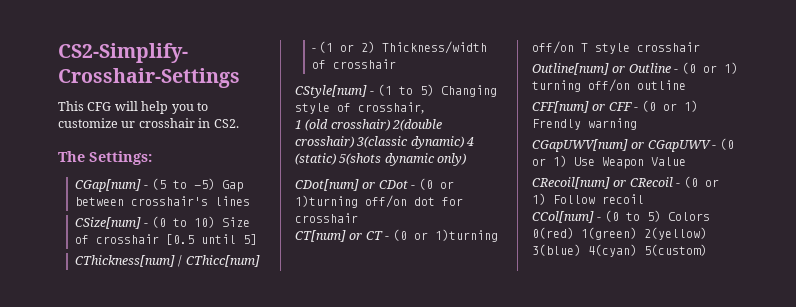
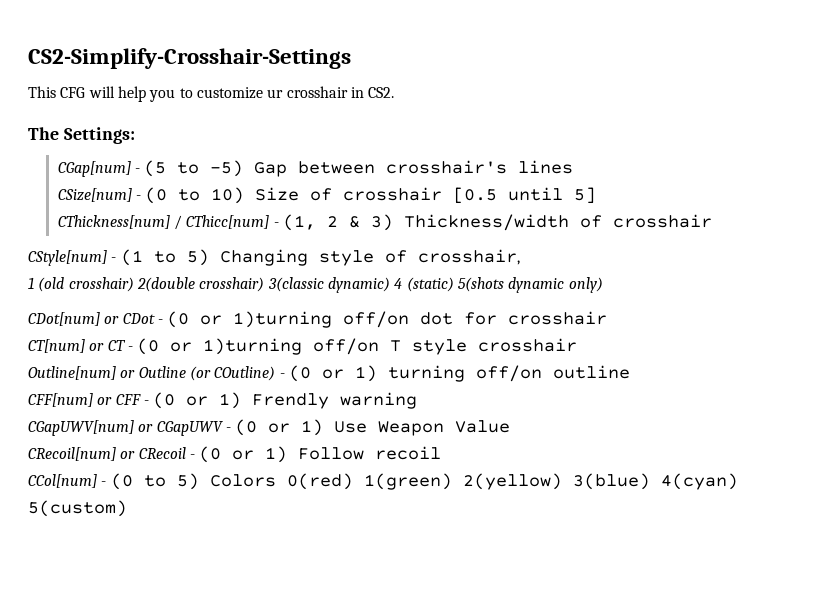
- CThickness[num] / CThicc[num] - (1 or 2) Thickness/width of crosshair
+ CThickness[num] / CThicc[num] - (1, 2 & 3) Thickness/width of crosshair
- Outline[num] or Outline - (0 or 1) turning off/on outline
+ Outline[num] or Outline (or COutline) - (0 or 1) turning off/on outline

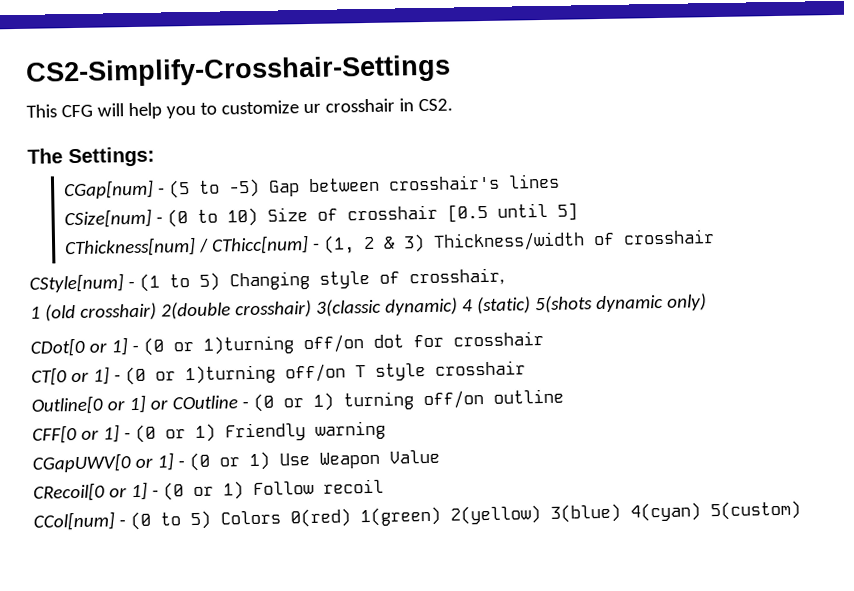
- CDot[num] or CDot - (0 or 1)turning off/on dot for crosshair
+ CDot[0 or 1] - (0 or 1)turning off/on dot for crosshair
- CT[num] or CT - (0 or 1)turning off/on T style crosshair
+ CT[0 or 1] - (0 or 1)turning off/on T style crosshair
- Outline[num] or Outline (or COutline) - (0 or 1) turning off/on outline
+ Outline[0 or 1] or COutline - (0 or 1) turning off/on outline
- CFF[num] or CFF - (0 or 1) Frendly warning
+ CFF[0 or 1] - (0 or 1) Friendly warning
- CGapUWV[num] or CGapUWV - (0 or 1) Use Weapon Value
+ CGapUWV[0 or 1] - (0 or 1) Use Weapon Value
- CRecoil[num] or CRecoil - (0 or 1) Follow recoil
+ CRecoil[0 or 1] - (0 or 1) Follow recoil

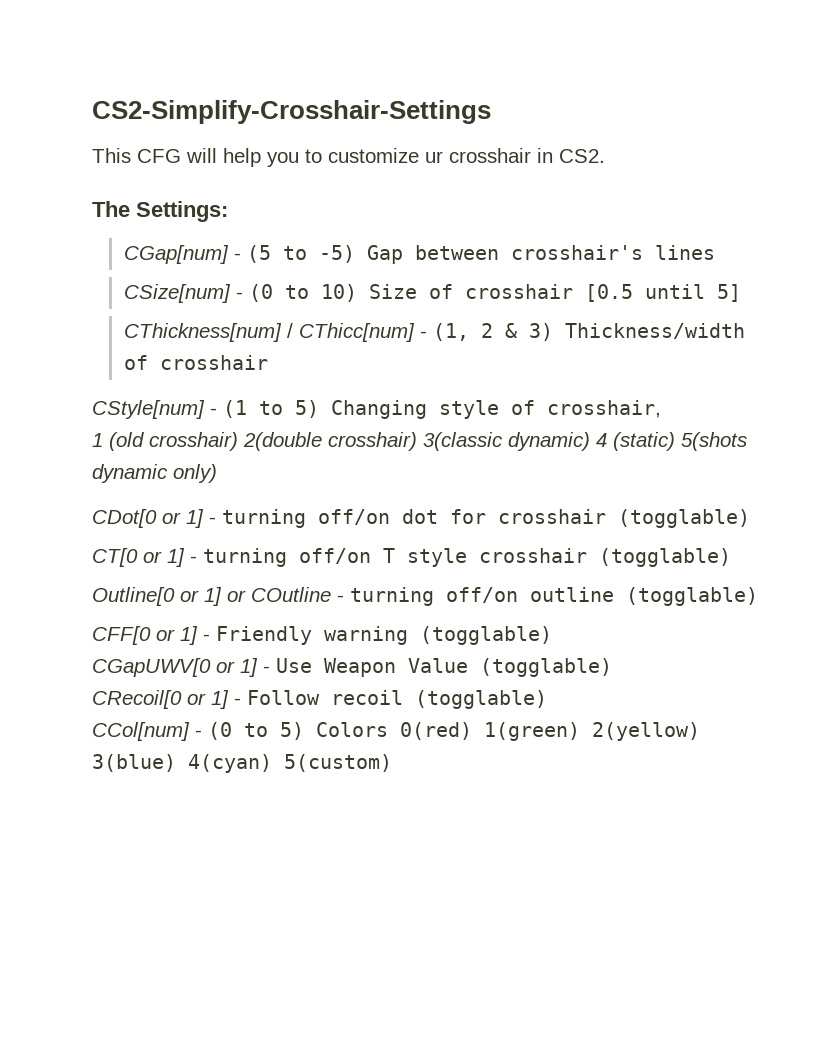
- CDot[0 or 1] - (0 or 1)turning off/on dot for crosshair
+ CDot[0 or 1] - turning off/on dot for crosshair (togglable)
- CT[0 or 1] - (0 or 1)turning off/on T style crosshair
+ CT[0 or 1] - turning off/on T style crosshair (togglable)
- Outline[0 or 1] or COutline - (0 or 1) turning off/on outline
+ Outline[0 or 1] or COutline - turning off/on outline (togglable)
- CFF[0 or 1] - (0 or 1) Friendly warning
+ CFF[0 or 1] - Friendly warning (togglable)
- CGapUWV[0 or 1] - (0 or 1) Use Weapon Value
+ CGapUWV[0 or 1] - Use Weapon Value (togglable)
- CRecoil[0 or 1] - (0 or 1) Follow recoil
+ CRecoil[0 or 1] - Follow recoil (togglable)

